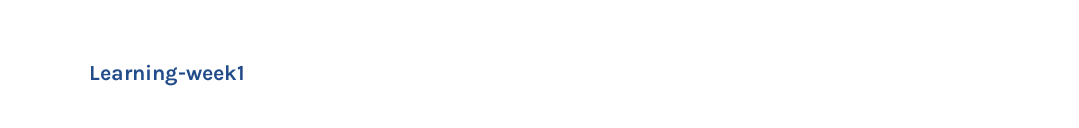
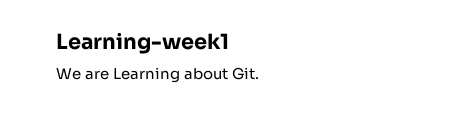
+ We are Learning about Git.

